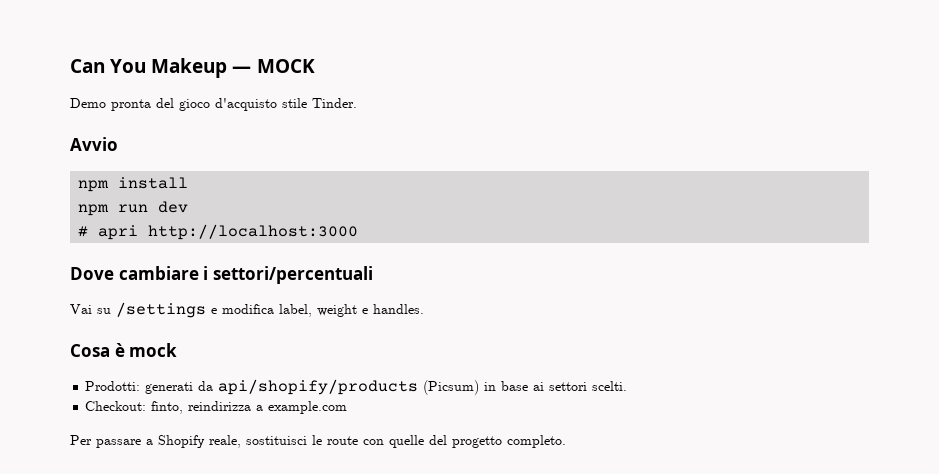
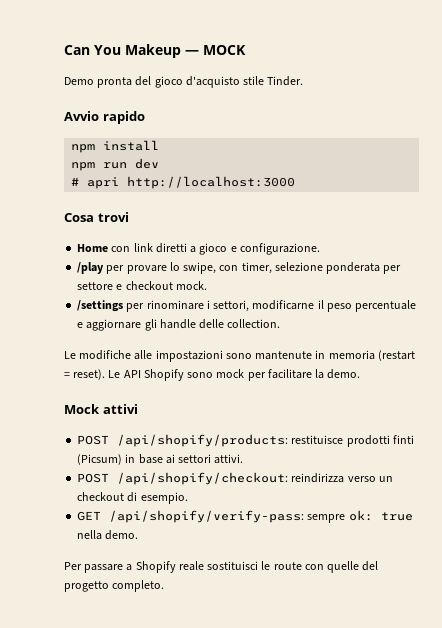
- Avvio
+ Avvio rapido
- Dove cambiare i settori/percentuali
- Vai su /settings e modifica label, weight e handles.
- Cosa è mock
- Prodotti: generati da api/shopify/products (Picsum) in base ai settori scelti.
- Checkout: finto, reindirizza a example.com
+ Cosa trovi
+ Home con link diretti a gioco e configurazione.
+ /play per provare lo swipe, con timer, selezione ponderata per settore e checkout mock.
+ /settings per rinominare i settori, modificarne il peso percentuale e aggiornare gli handle delle collection.
+ Le modifiche alle impostazioni sono mantenute in memoria (restart = reset). Le API Shopify sono mock per facilitare la demo.
+ Mock attivi
+ POST /api/shopify/products: restituisce prodotti finti (Picsum) in base ai settori attivi.
+ POST /api/shopify/checkout: reindirizza verso un checkout di esempio.
+ GET /api/shopify/verify-pass: sempre ok: true nella demo.
- Per passare a Shopify reale, sostituisci le route con quelle del progetto completo.
+ Per passare a Shopify reale sostituisci le route con quelle del progetto completo.

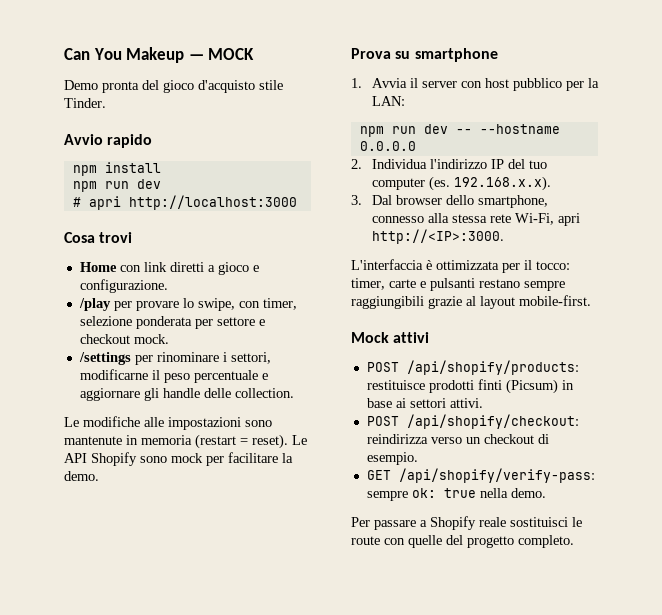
+ Prova su smartphone
+ 1. Avvia il server con host pubblico per la LAN:
+ npm run dev -- --hostname 0.0.0.0
+ 2. Individua l'indirizzo IP del tuo computer (es. 192.168.x.x).
+ 3. Dal browser dello smartphone, connesso alla stessa rete Wi-Fi, apri http://<IP>:3000.
+ L'interfaccia è ottimizzata per il tocco: timer, carte e pulsanti restano sempre raggiungibili grazie al layout mobile-first.

